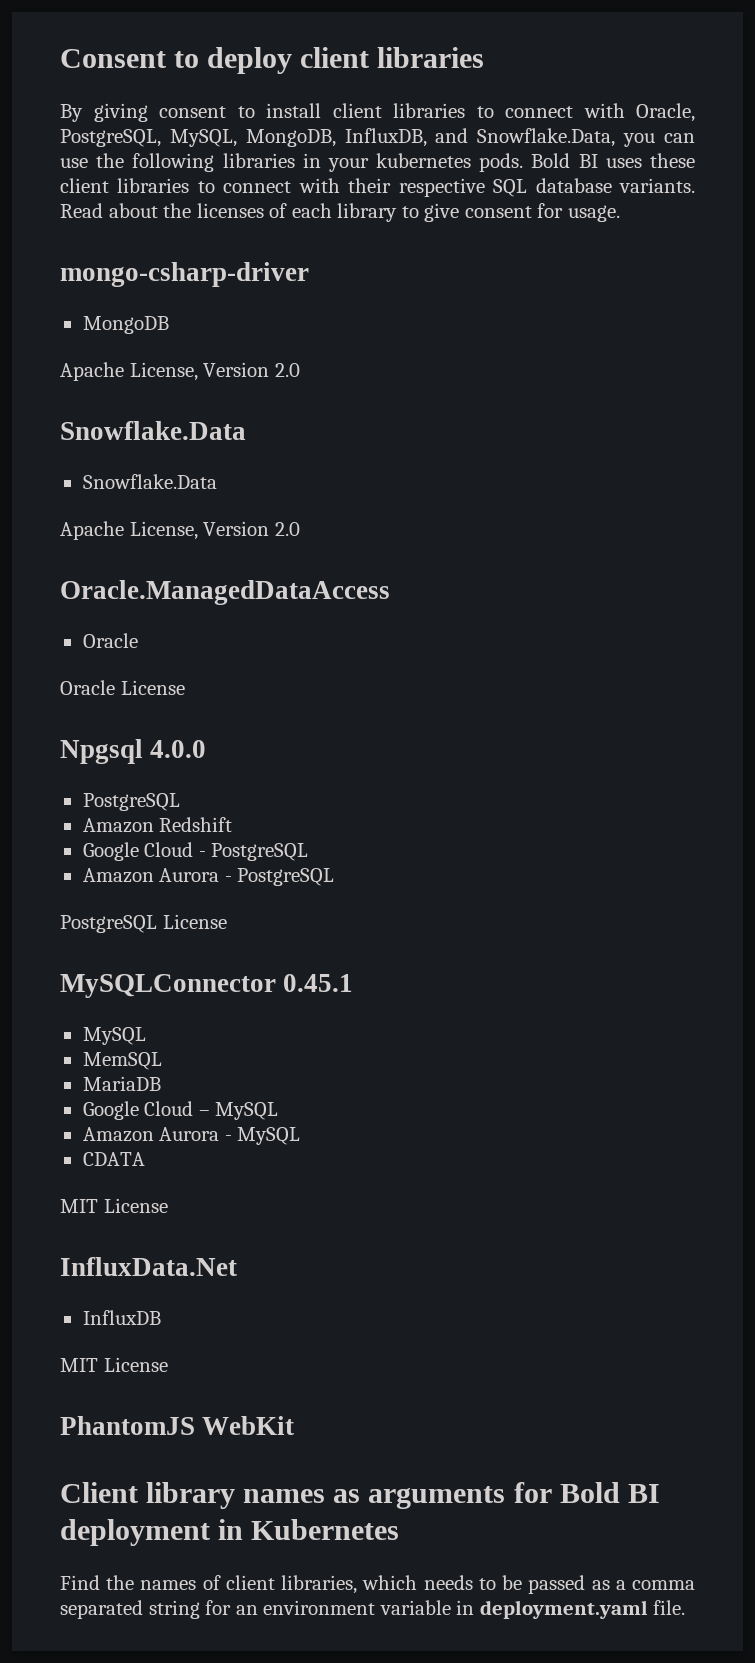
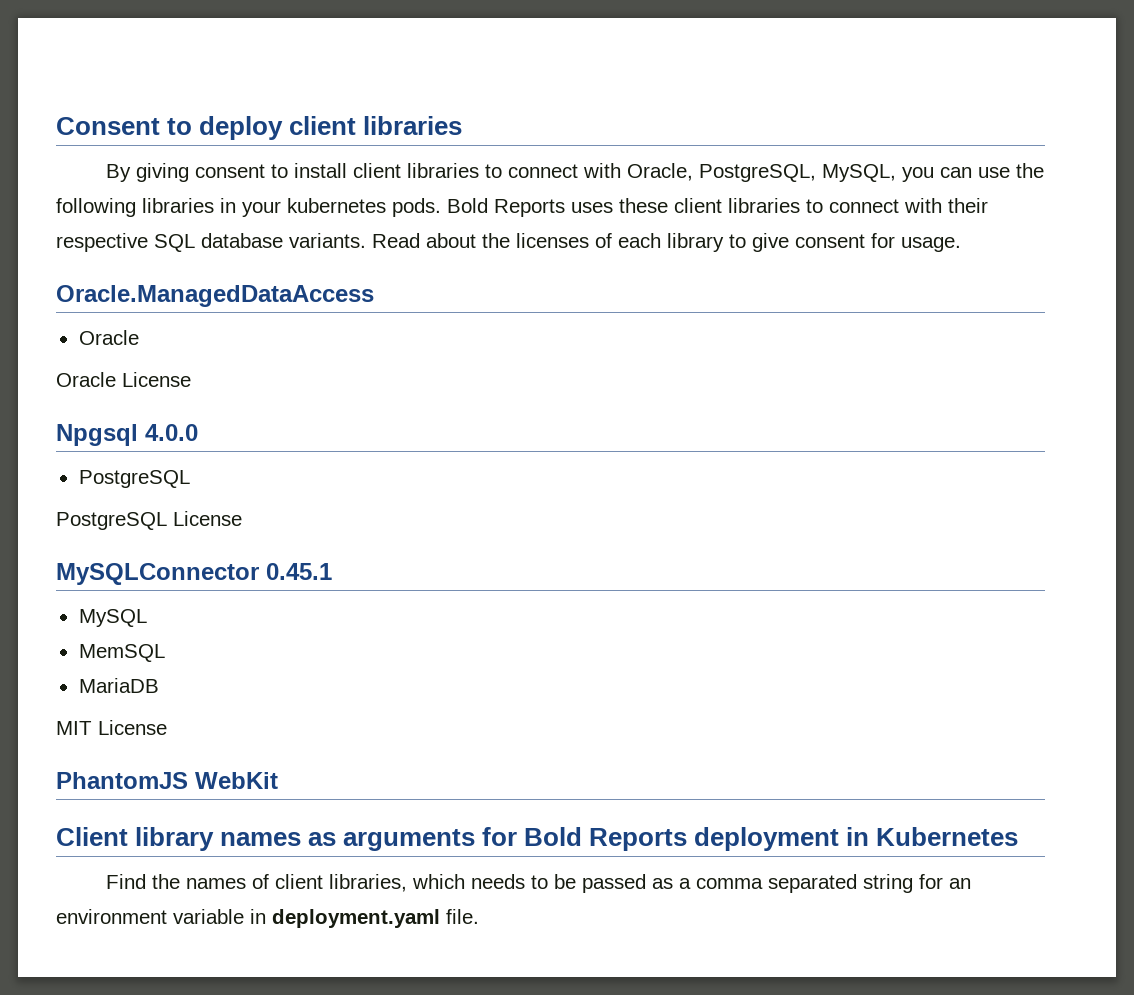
- By giving consent to install client libraries to connect with Oracle, PostgreSQL, MySQL, MongoDB, InfluxDB, and Snowflake.Data, you can use the following libraries in your kubernetes pods.
+ By giving consent to install client libraries to connect with Oracle, PostgreSQL, MySQL, you can use the following libraries in your kubernetes pods.
- Bold BI uses these client libraries to connect with their respective SQL database variants.
+ Bold Reports uses these client libraries to connect with their respective SQL database variants.
- mongo-csharp-driver
- MongoDB
- Apache License, Version 2.0
- Snowflake.Data
- Snowflake.Data
- Apache License, Version 2.0
- Amazon Redshift
- Google Cloud - PostgreSQL
- Amazon Aurora - PostgreSQL
- Google Cloud – MySQL
- Amazon Aurora - MySQL
- CDATA
- MIT License
- InfluxData.Net
- InfluxDB
- Client library names as arguments for Bold BI deployment in Kubernetes
+ Client library names as arguments for Bold Reports deployment in Kubernetes

